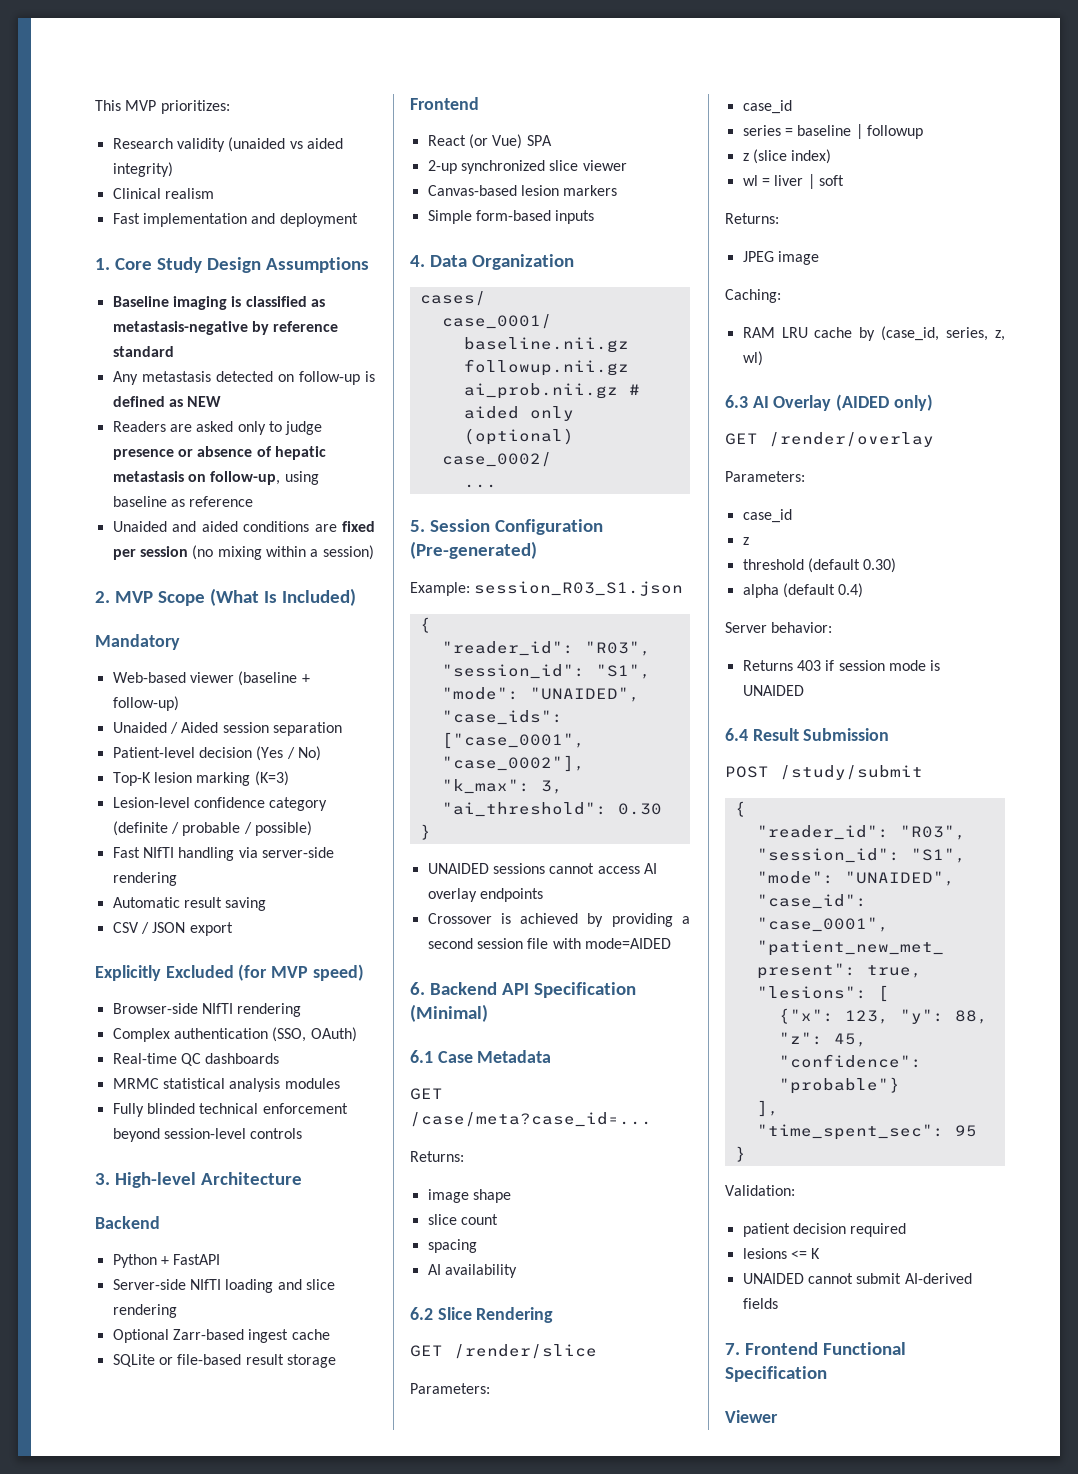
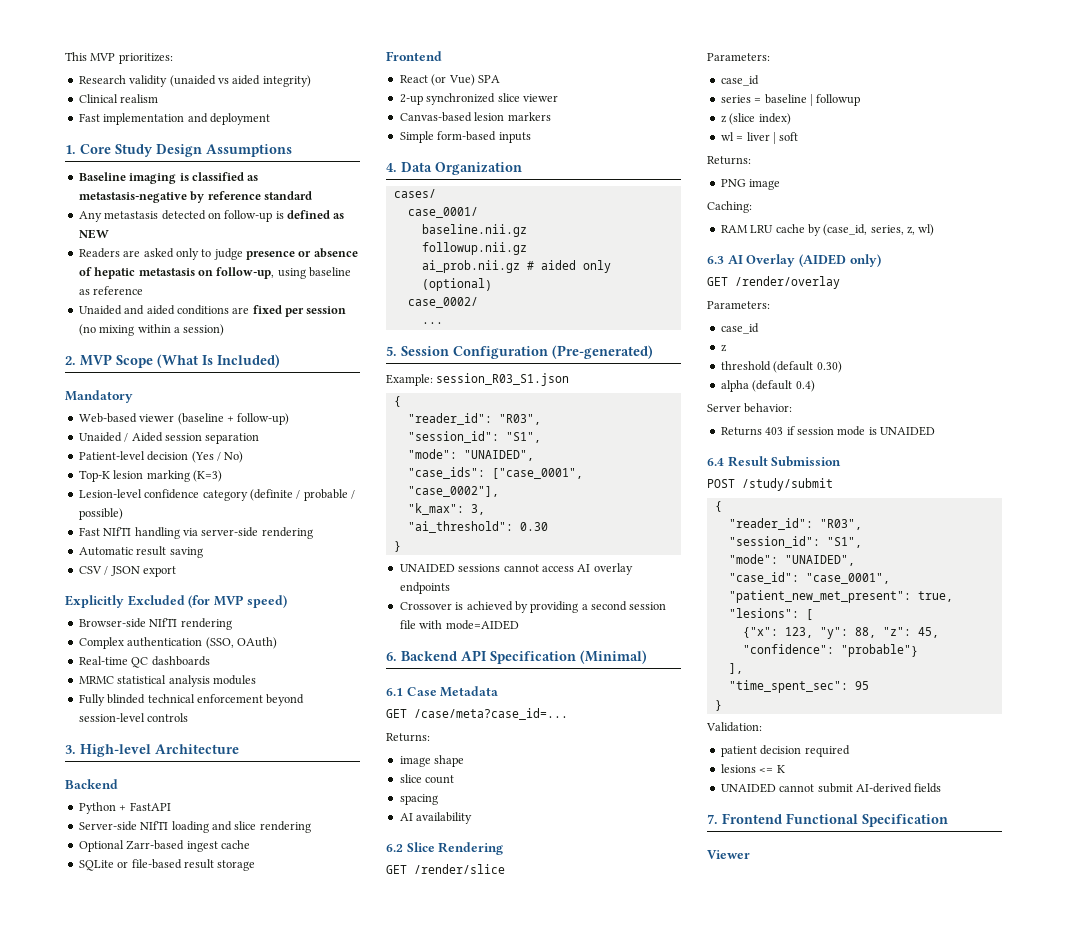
- JPEG image
+ PNG image

